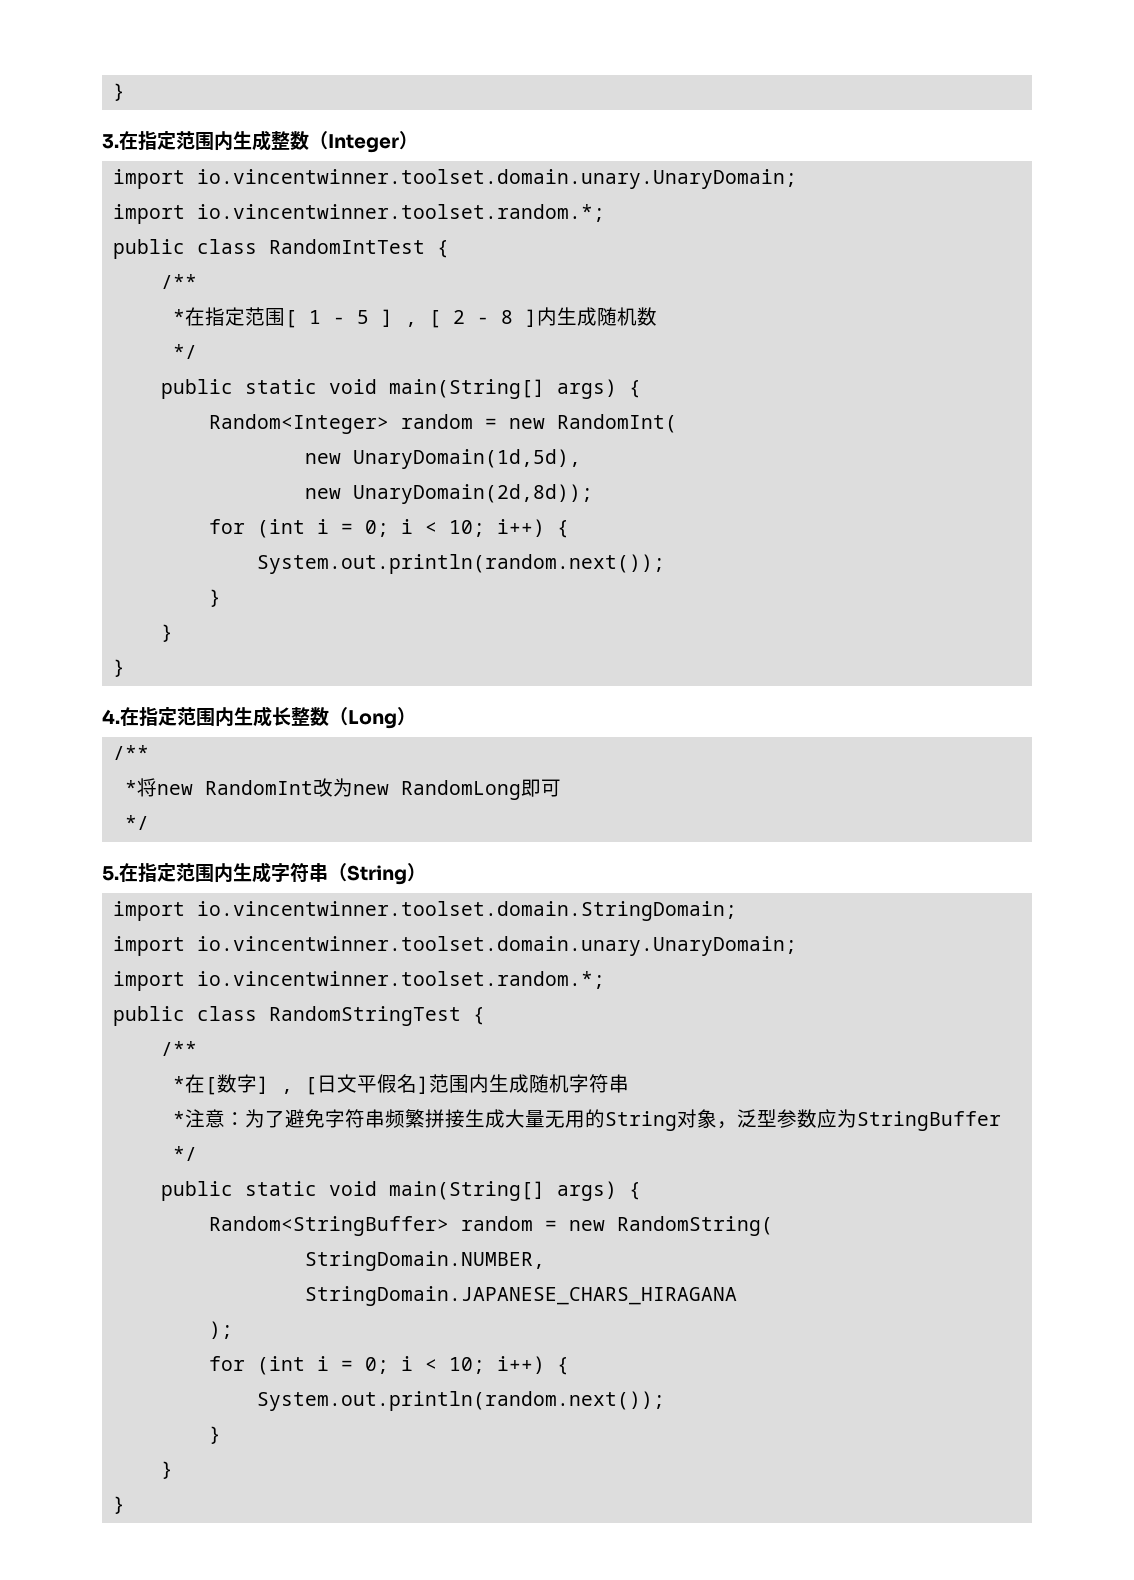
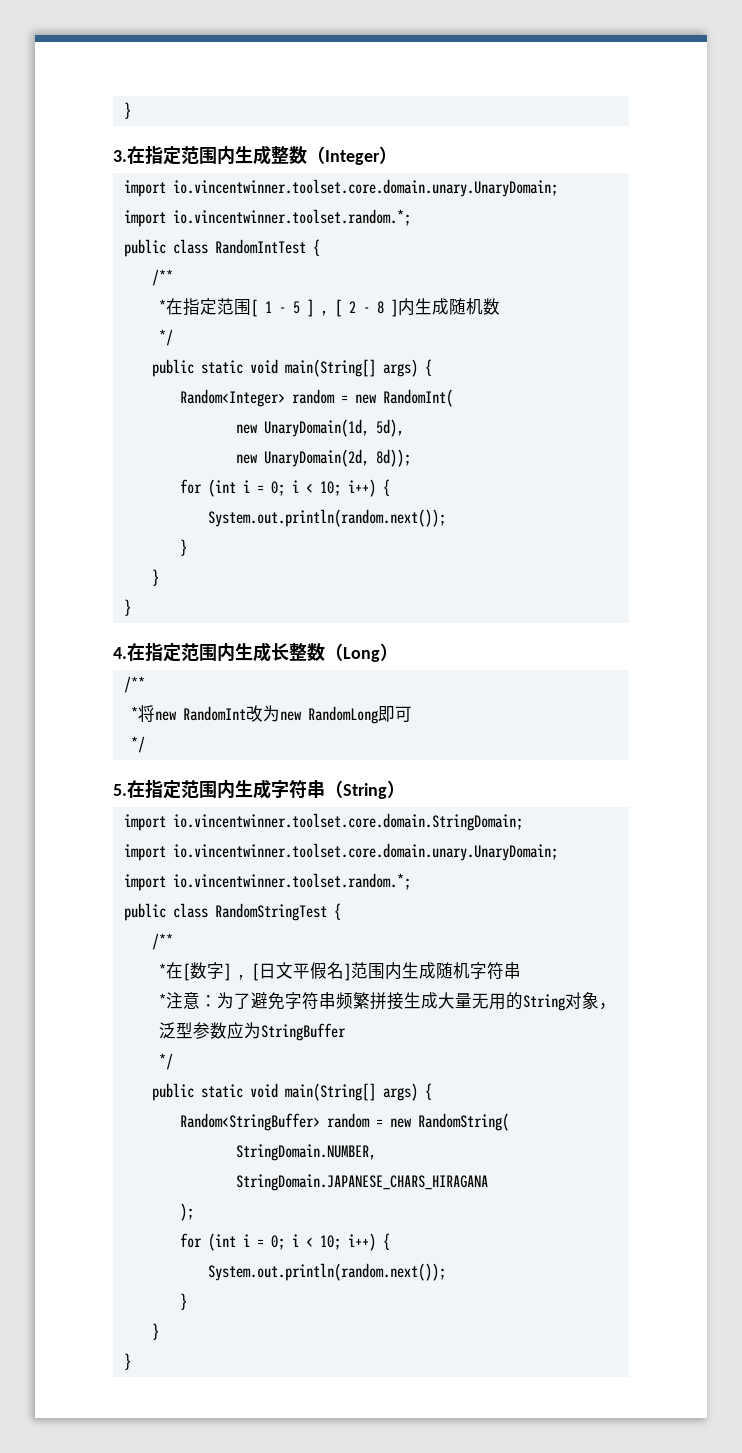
  3.在指定范围内生成整数（Integer）
- import io.vincentwinner.toolset.domain.unary.UnaryDomain;
+ import io.vincentwinner.toolset.core.domain.unary.UnaryDomain;
- new UnaryDomain(1d,5d),
- new UnaryDomain(2d,8d));
+ new UnaryDomain(1d, 5d),
+ new UnaryDomain(2d, 8d));
- import io.vincentwinner.toolset.domain.StringDomain;
- import io.vincentwinner.toolset.domain.unary.UnaryDomain;
+ import io.vincentwinner.toolset.core.domain.StringDomain;
+ import io.vincentwinner.toolset.core.domain.unary.UnaryDomain;

